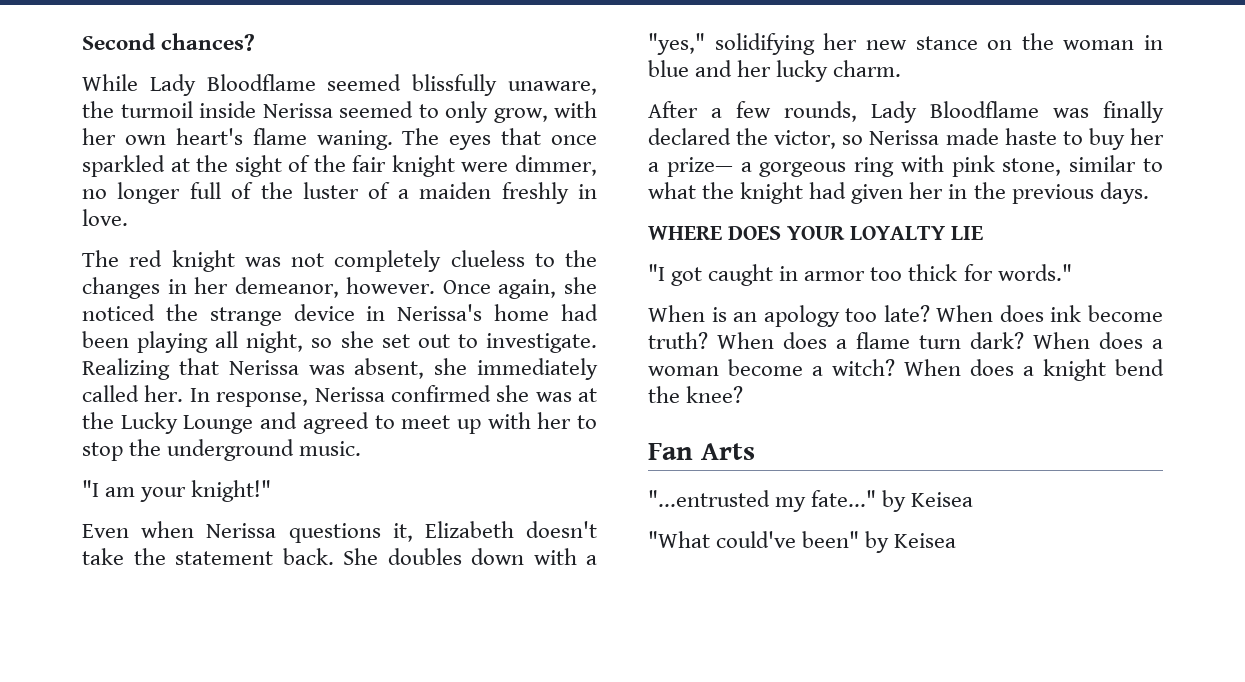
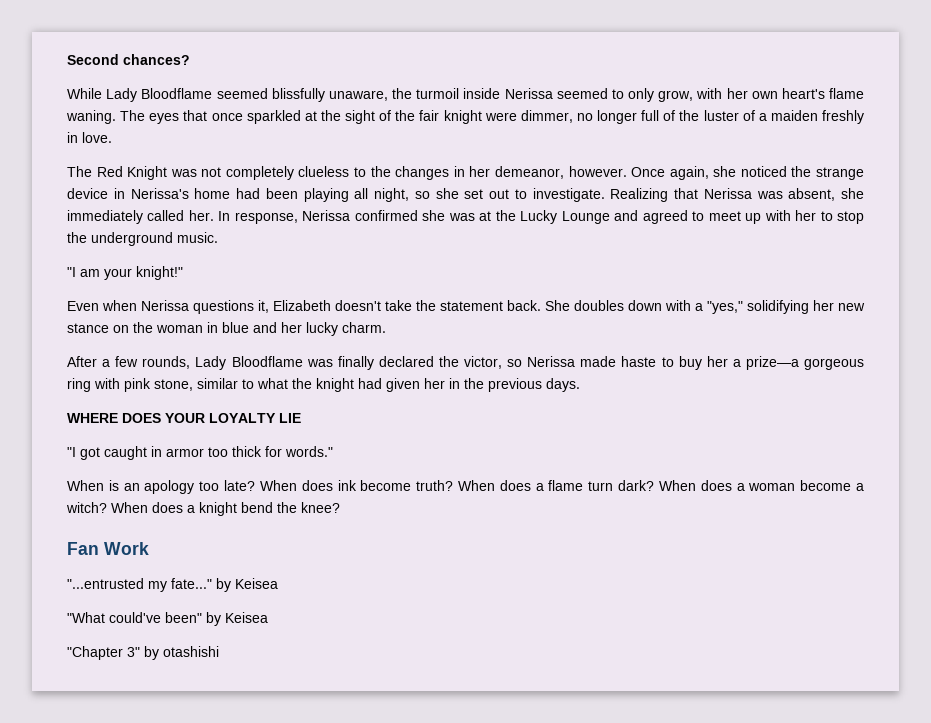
- The red knight was not completely clueless to the changes in her demeanor, however.
+ The Red Knight was not completely clueless to the changes in her demeanor, however.
- After a few rounds, Lady Bloodflame was finally declared the victor, so Nerissa made haste to buy her a prize— a gorgeous ring with pink stone, similar to what the knight had given her in the previous days.
+ After a few rounds, Lady Bloodflame was finally declared the victor, so Nerissa made haste to buy her a prize—a gorgeous ring with pink stone, similar to what the knight had given her in the previous days.
- Fan Arts
+ Fan Work
+ "Chapter 3" by otashishi

